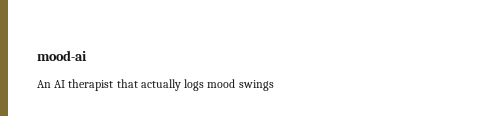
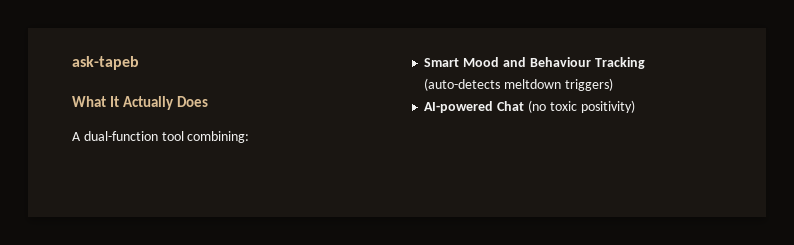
- mood-ai
- An AI therapist that actually logs mood swings
+ ask-tapeb
+ What It Actually Does
+ A dual-function tool combining:
+ Smart Mood and Behaviour Tracking (auto-detects meltdown triggers)
+ AI-powered Chat (no toxic positivity)

